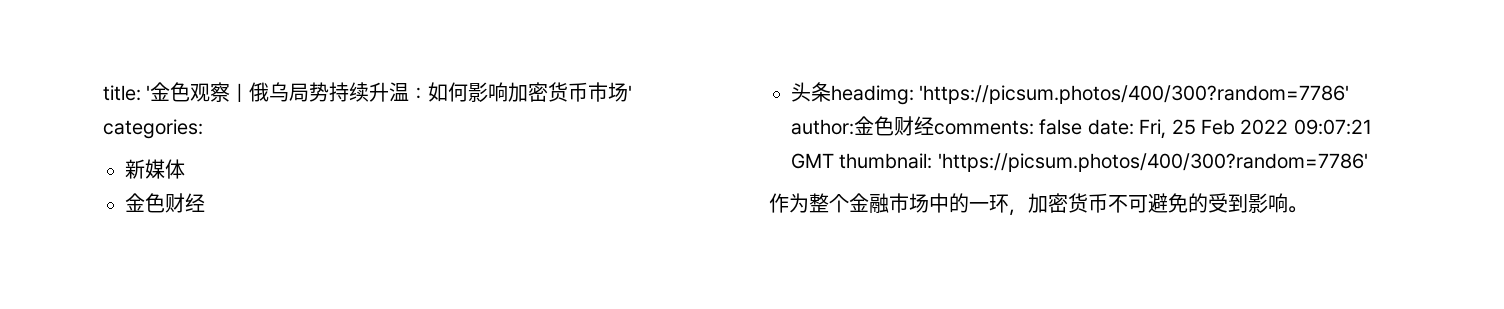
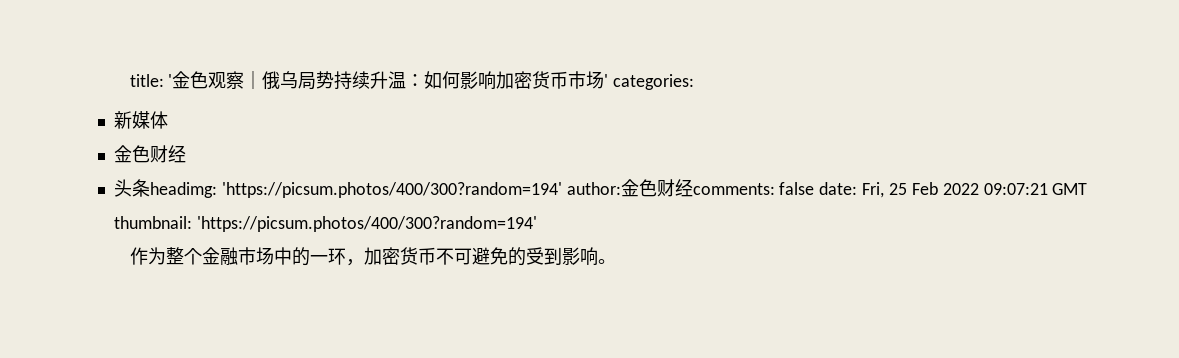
- 头条headimg: 'https://picsum.photos/400/300?random=7786' author:金色财经comments: false date: Fri, 25 Feb 2022 09:07:21 GMT thumbnail: 'https://picsum.photos/400/300?random=7786'
+ 头条headimg: 'https://picsum.photos/400/300?random=194' author:金色财经comments: false date: Fri, 25 Feb 2022 09:07:21 GMT thumbnail: 'https://picsum.photos/400/300?random=194'

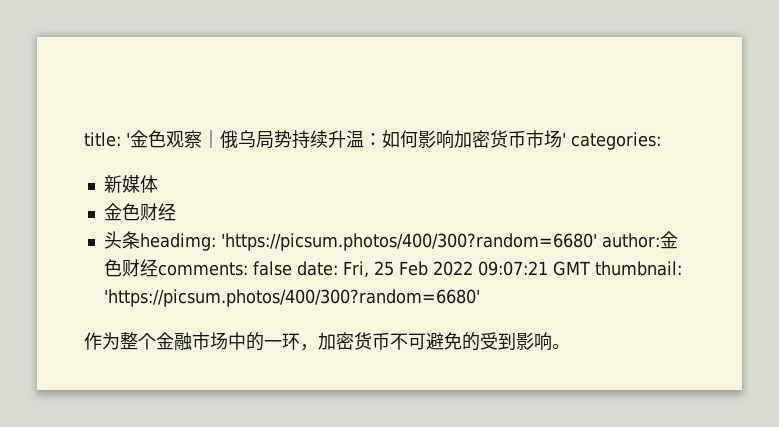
- 头条headimg: 'https://picsum.photos/400/300?random=194' author:金色财经comments: false date: Fri, 25 Feb 2022 09:07:21 GMT thumbnail: 'https://picsum.photos/400/300?random=194'
+ 头条headimg: 'https://picsum.photos/400/300?random=6680' author:金色财经comments: false date: Fri, 25 Feb 2022 09:07:21 GMT thumbnail: 'https://picsum.photos/400/300?random=6680'

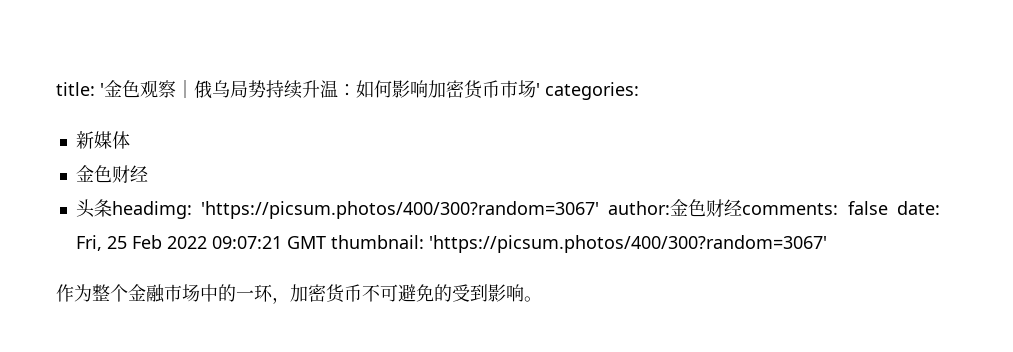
- 头条headimg: 'https://picsum.photos/400/300?random=6680' author:金色财经comments: false date: Fri, 25 Feb 2022 09:07:21 GMT thumbnail: 'https://picsum.photos/400/300?random=6680'
+ 头条headimg: 'https://picsum.photos/400/300?random=3067' author:金色财经comments: false date: Fri, 25 Feb 2022 09:07:21 GMT thumbnail: 'https://picsum.photos/400/300?random=3067'

